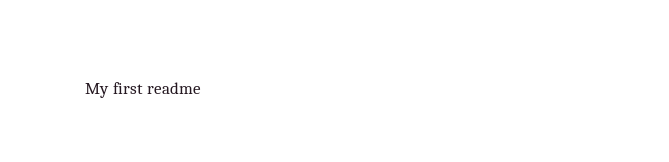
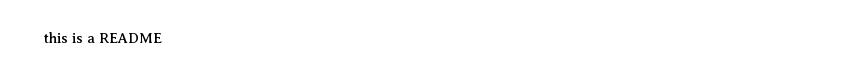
- My first readme
+ this is a README

